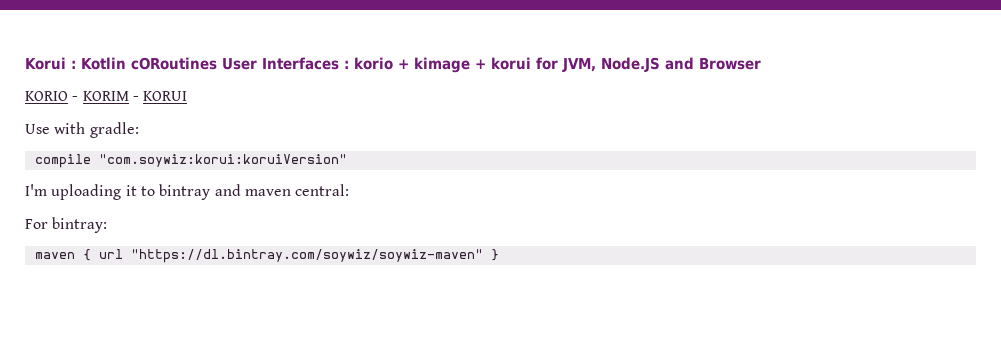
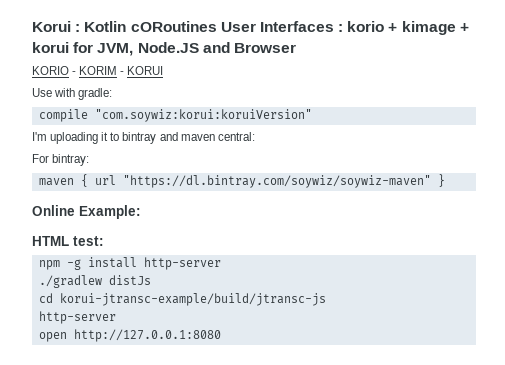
+ Online Example:
+ HTML test:
+ npm -g install http-server
+ ./gradlew distJs
+ cd korui-jtransc-example/build/jtransc-js
+ http-server
+ open http://127.0.0.1:8080

